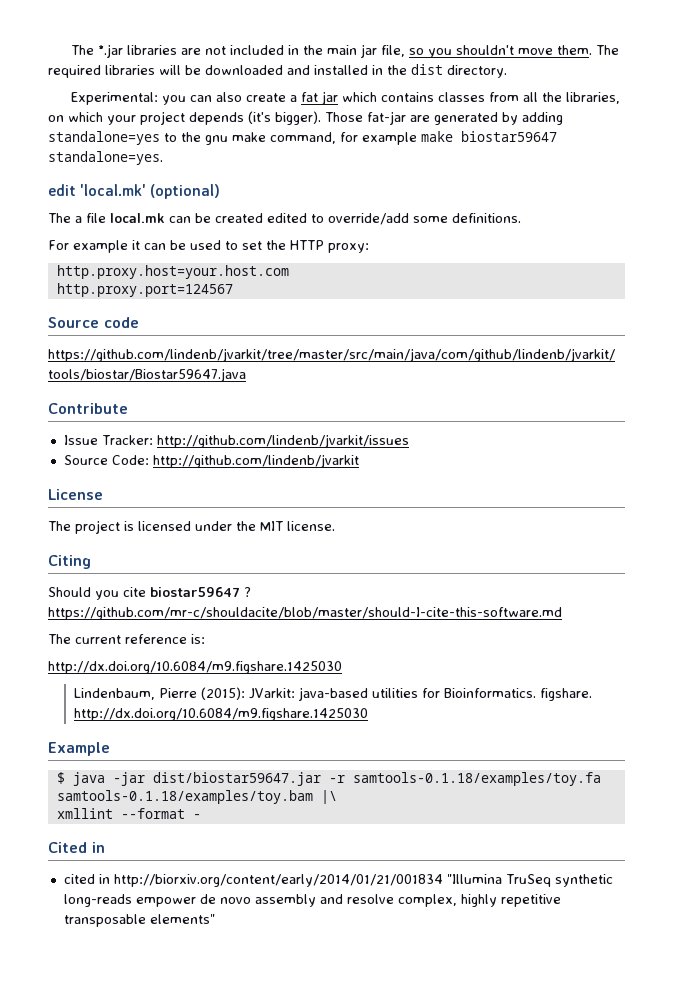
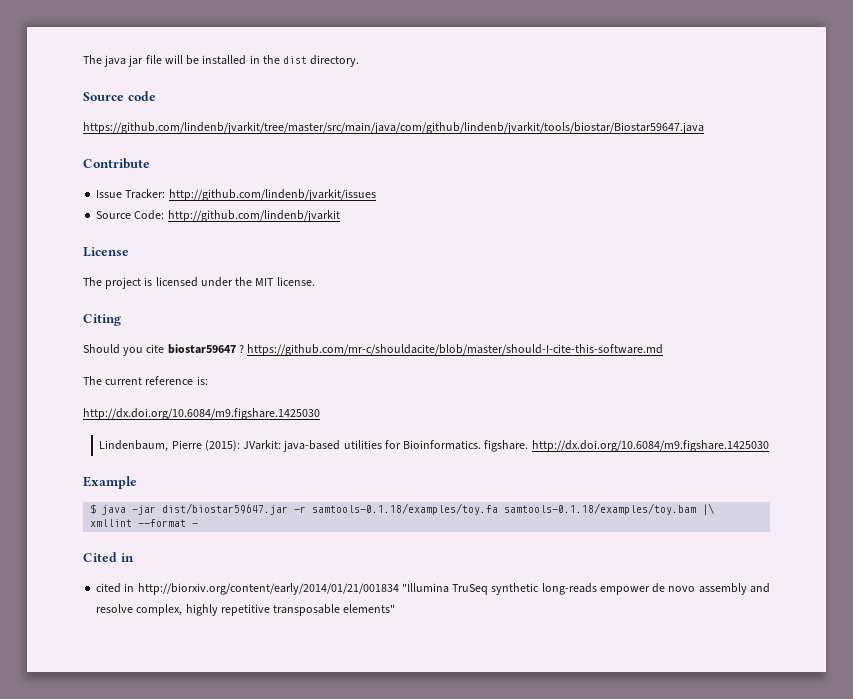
- The *.jar libraries are not included in the main jar file, so you shouldn't move them. The required libraries will be downloaded and installed in the dist directory.
+ The java jar file will be installed in the dist directory.
- Experimental: you can also create a fat jar which contains classes from all the libraries, on which your project depends (it's bigger). Those fat-jar are generated by adding standalone=yes to the gnu make command, for example make biostar59647 standalone=yes.
- edit 'local.mk' (optional)
- The a file local.mk can be created edited to override/add some definitions.
- For example it can be used to set the HTTP proxy:
- http.proxy.host=your.host.com
- http.proxy.port=124567

